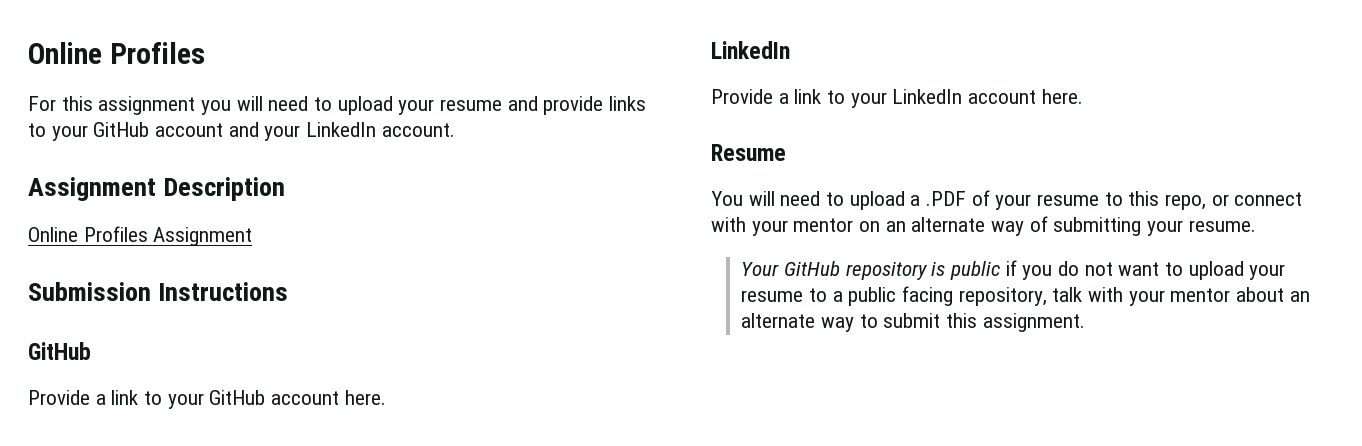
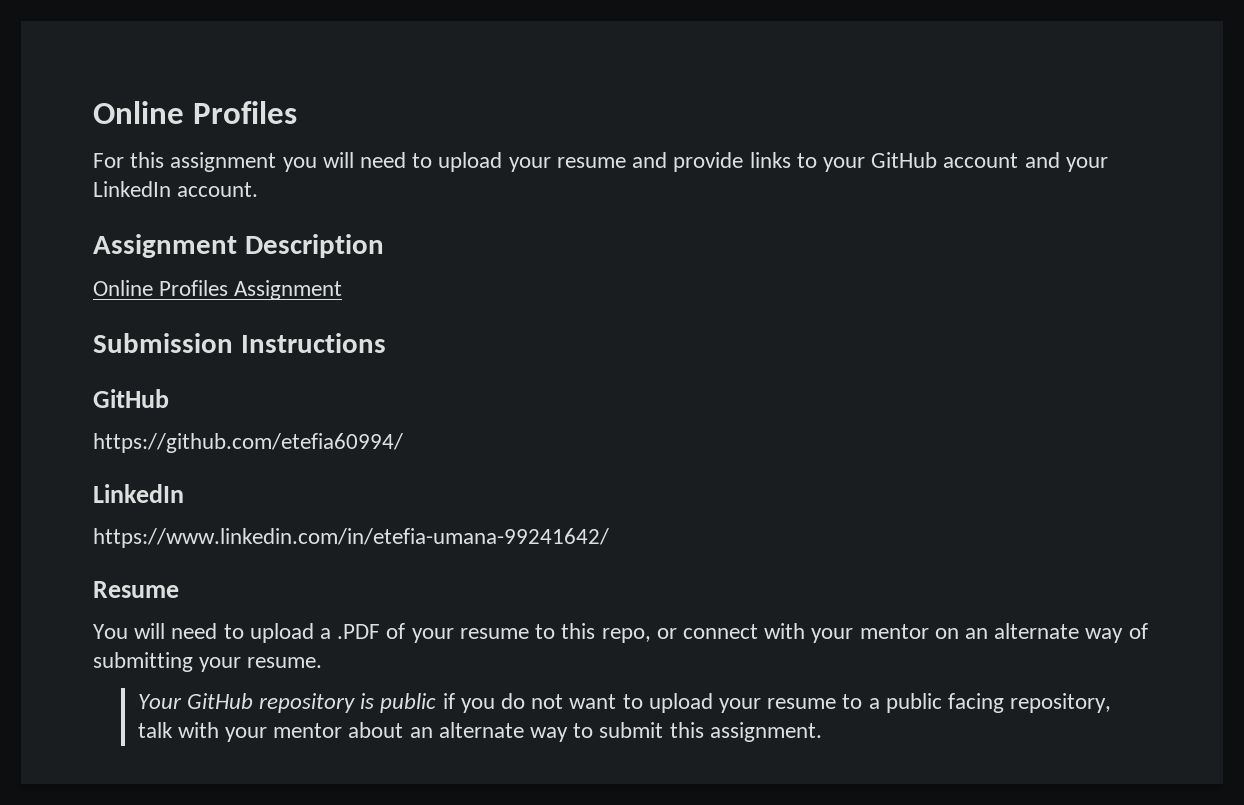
- Provide a link to your GitHub account here.
+ https://github.com/etefia60994/
  LinkedIn
- Provide a link to your LinkedIn account here.
+ https://www.linkedin.com/in/etefia-umana-99241642/

